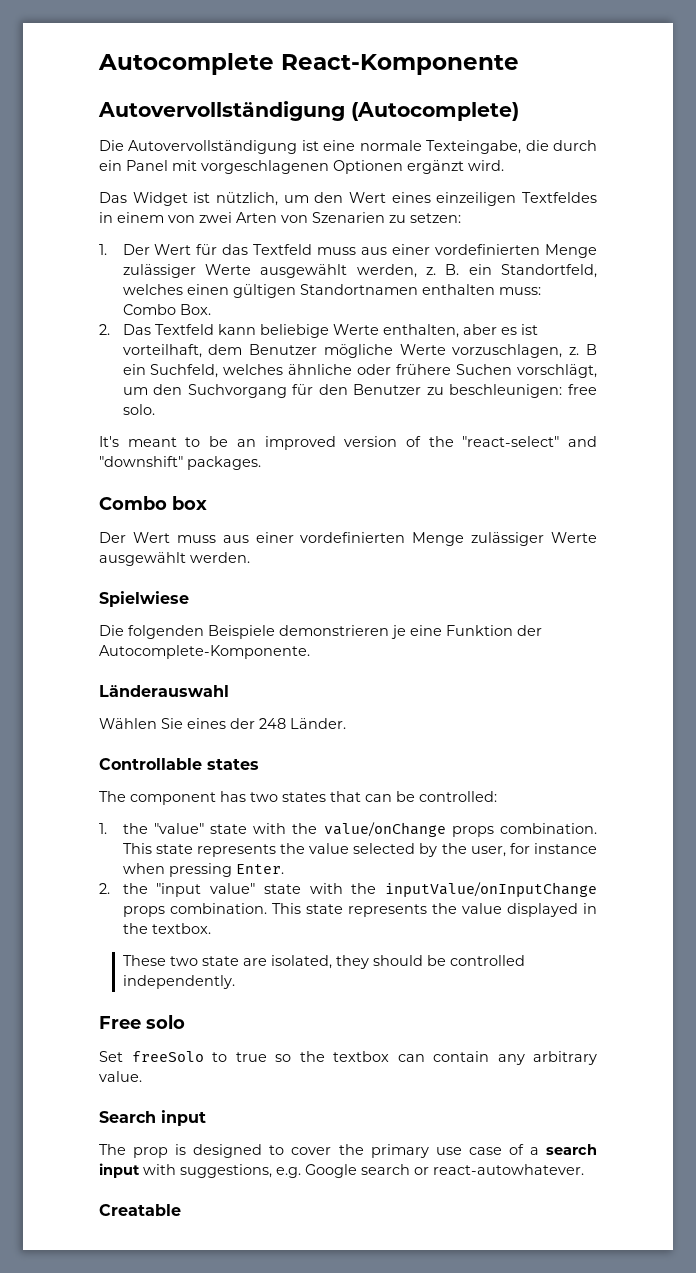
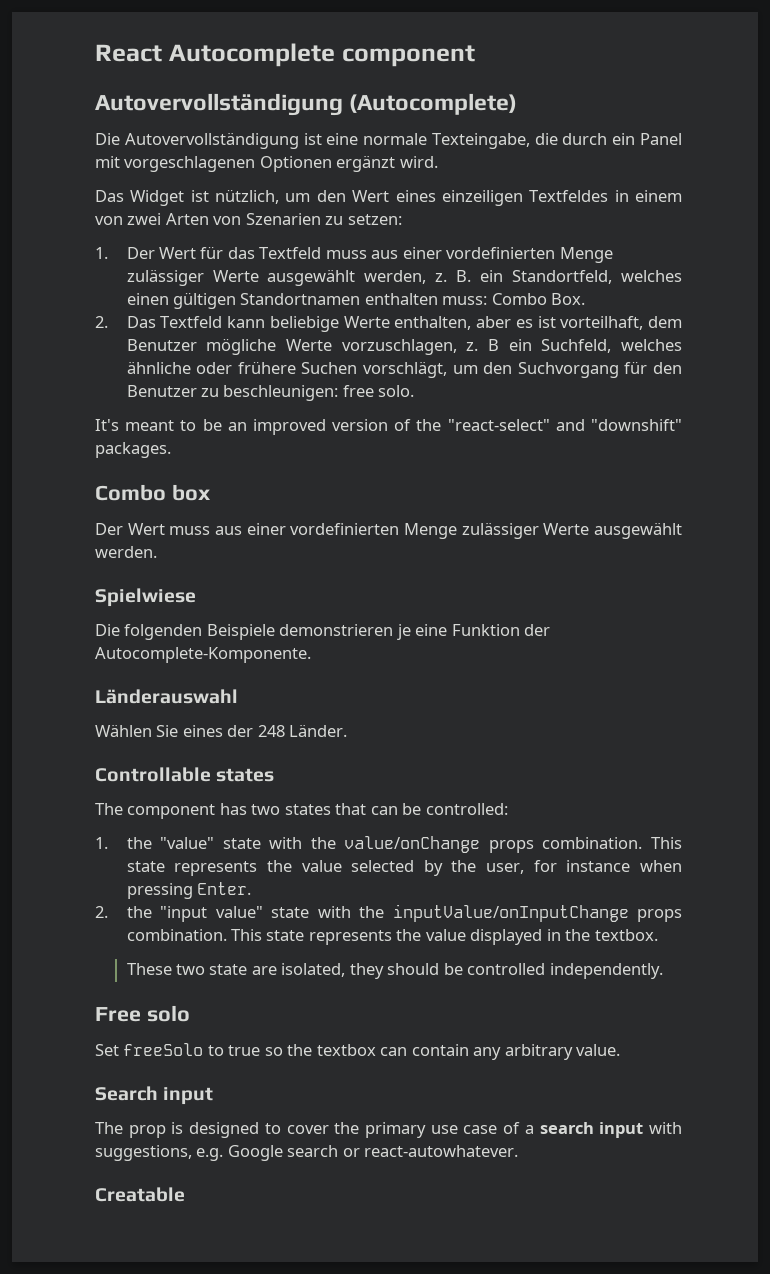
- Autocomplete React-Komponente
+ React Autocomplete component

